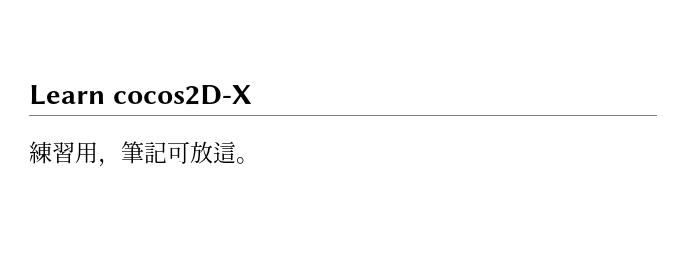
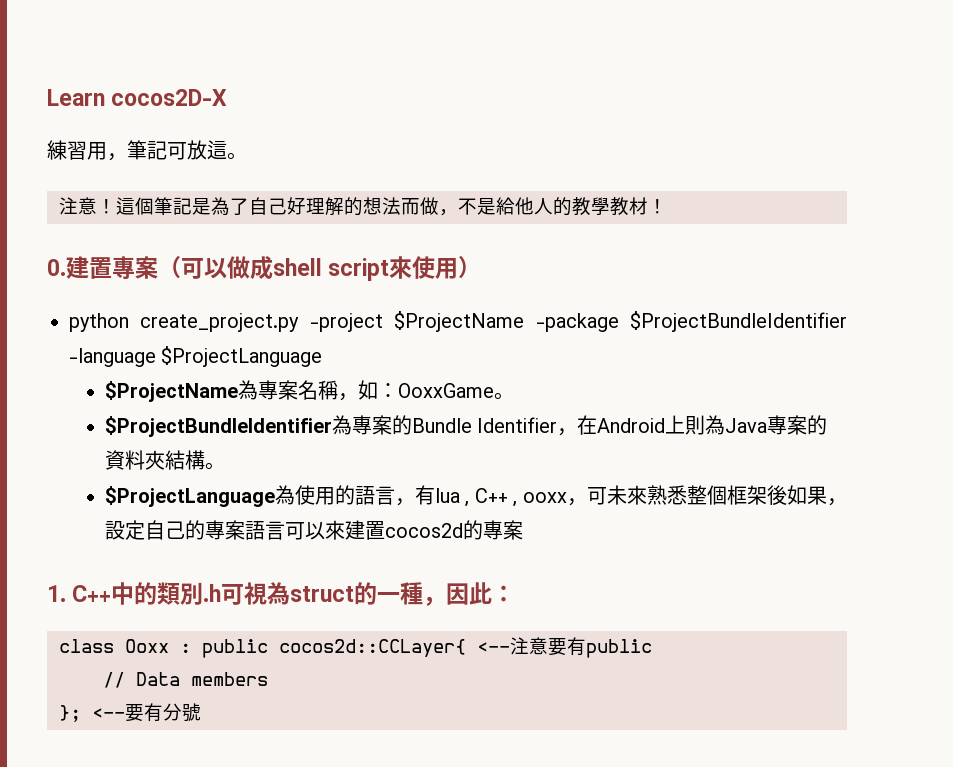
+ 注意！這個筆記是為了自己好理解的想法而做，不是給他人的教學教材！
+ 0.建置專案（可以做成shell script來使用）
+ python create_project.py -project $ProjectName -package $ProjectBundleIdentifier -language $ProjectLanguage
+ $ProjectName為專案名稱，如：OoxxGame。
+ $ProjectBundleIdentifier為專案的Bundle Identifier，在Android上則為Java專案的資料夾結構。
+ $ProjectLanguage為使用的語言，有lua , C++ , ooxx，可未來熟悉整個框架後如果，設定自己的專案語言可以來建置cocos2d的專案
+ 1. C++中的類別.h可視為struct的一種，因此：
+ class Ooxx : public cocos2d::CCLayer{ <--注意要有public
+ // Data members
+ }; <--要有分號

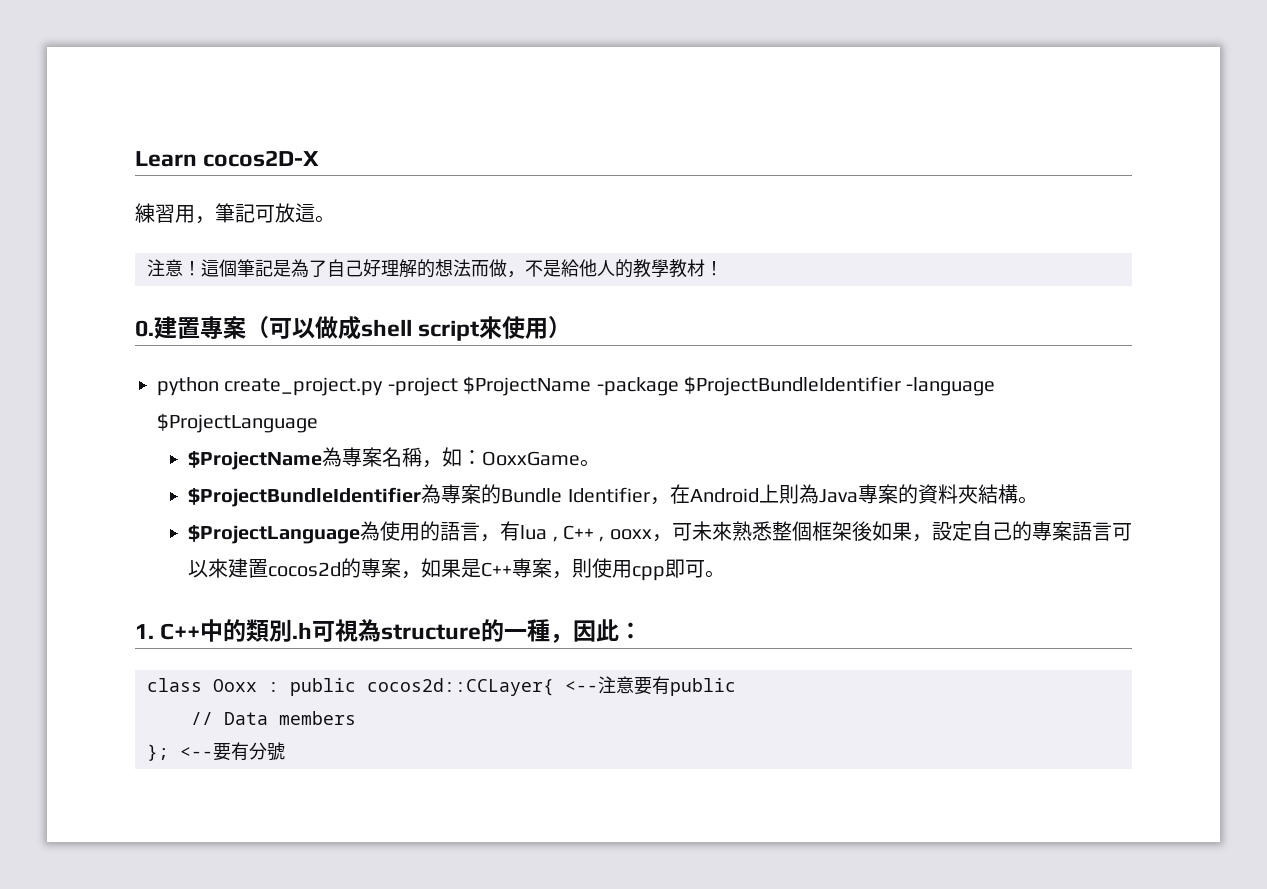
- $ProjectLanguage為使用的語言，有lua , C++ , ooxx，可未來熟悉整個框架後如果，設定自己的專案語言可以來建置cocos2d的專案
+ $ProjectLanguage為使用的語言，有lua , C++ , ooxx，可未來熟悉整個框架後如果，設定自己的專案語言可以來建置cocos2d的專案，如果是C++專案，則使用cpp即可。
- 1. C++中的類別.h可視為struct的一種，因此：
+ 1. C++中的類別.h可視為structure的一種，因此：

